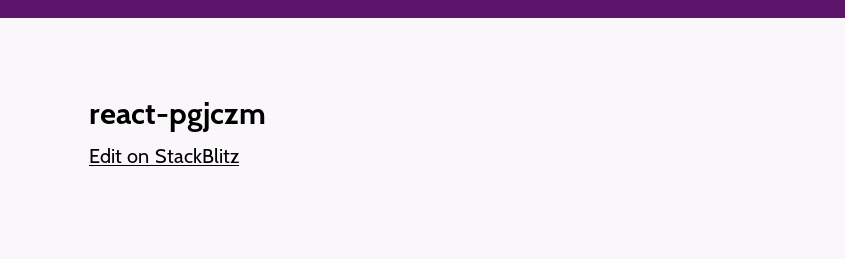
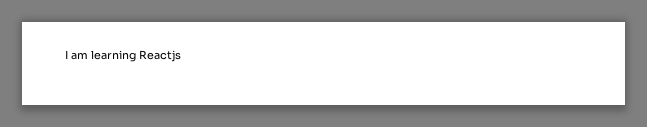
- react-pgjczm
- Edit on StackBlitz
+ I am learning Reactjs

